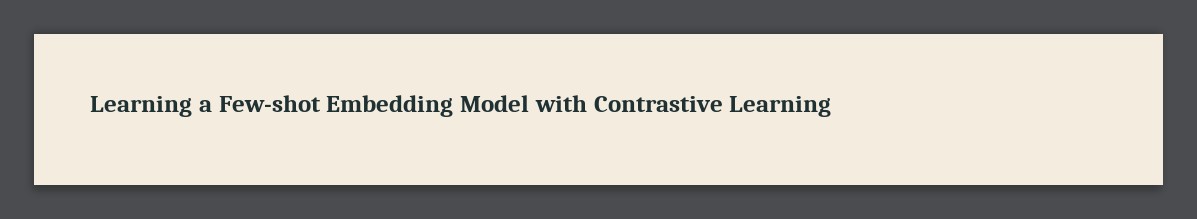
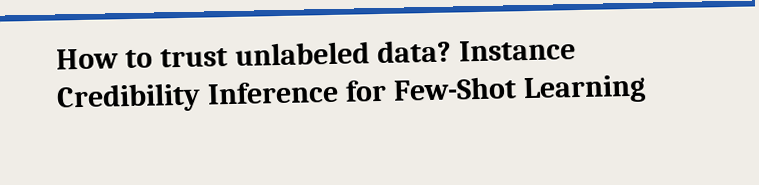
- Learning a Few-shot Embedding Model with Contrastive Learning
+ How to trust unlabeled data? Instance Credibility Inference for Few-Shot Learning

